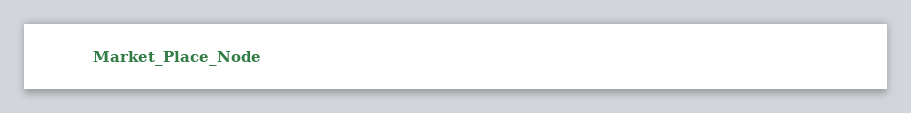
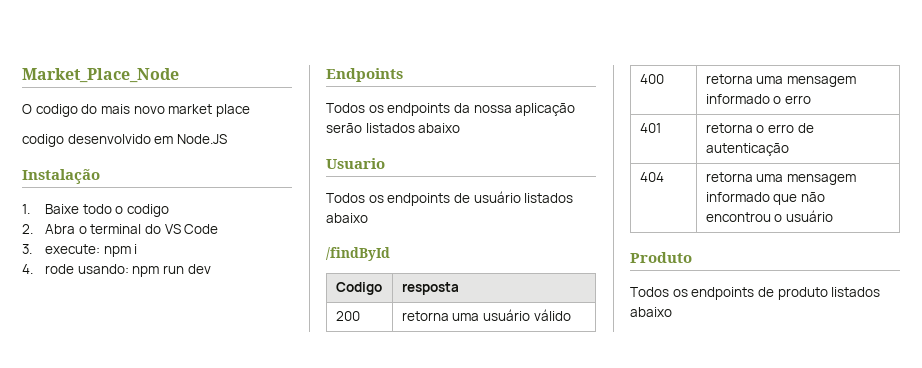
+ O codigo do mais novo market place
+ codigo desenvolvido em Node.JS
+ Instalação
+ 1. Baixe todo o codigo
+ 2. Abra o terminal do VS Code
+ 3. execute: npm i
+ 4. rode usando: npm run dev
+ Endpoints
+ Todos os endpoints da nossa aplicação serão listados abaixo
+ Usuario
+ Todos os endpoints de usuário listados abaixo
+ /findById
+ Codigo | resposta
+ 200 | retorna uma usuário válido
+ 400 | retorna uma mensagem informado o erro
+ 401 | retorna o erro de autenticação
+ 404 | retorna uma mensagem informado que não encontrou o usuário
+ Produto
+ Todos os endpoints de produto listados abaixo

